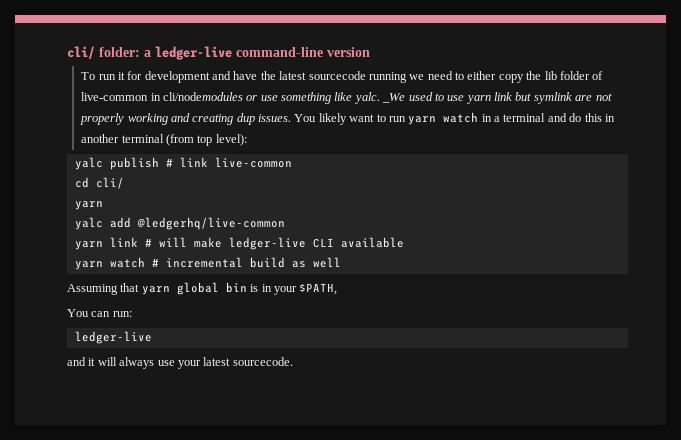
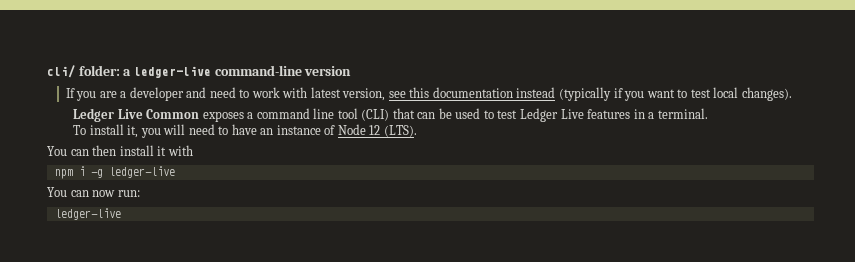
- To run it for development and have the latest sourcecode running we need to either copy the lib folder of live-common in cli/nodemodules or use something like yalc. _We used to use yarn link but symlink are not properly working and creating dup issues. You likely want to run yarn watch in a terminal and do this in another terminal (from top level):
- yalc publish # link live-common
- cd cli/
- yarn
- yalc add @ledgerhq/live-common
- yarn link # will make ledger-live CLI available
- yarn watch # incremental build as well
- Assuming that yarn global bin is in your $PATH,
- You can run:
+ If you are a developer and need to work with latest version, see this documentation instead (typically if you want to test local changes).
+ Ledger Live Common exposes a command line tool (CLI) that can be used to test Ledger Live features in a terminal.
+ To install it, you will need to have an instance of Node 12 (LTS).
+ You can then install it with
+ npm i -g ledger-live
+ You can now run:
  ledger-live
- and it will always use your latest sourcecode.

